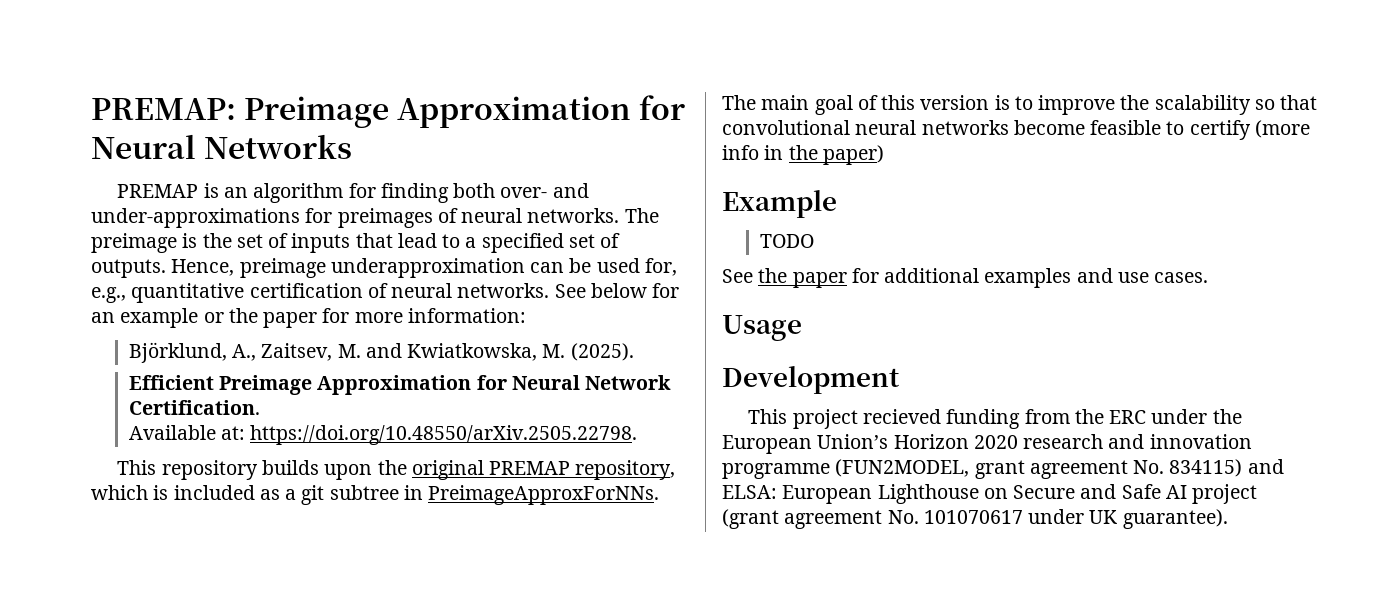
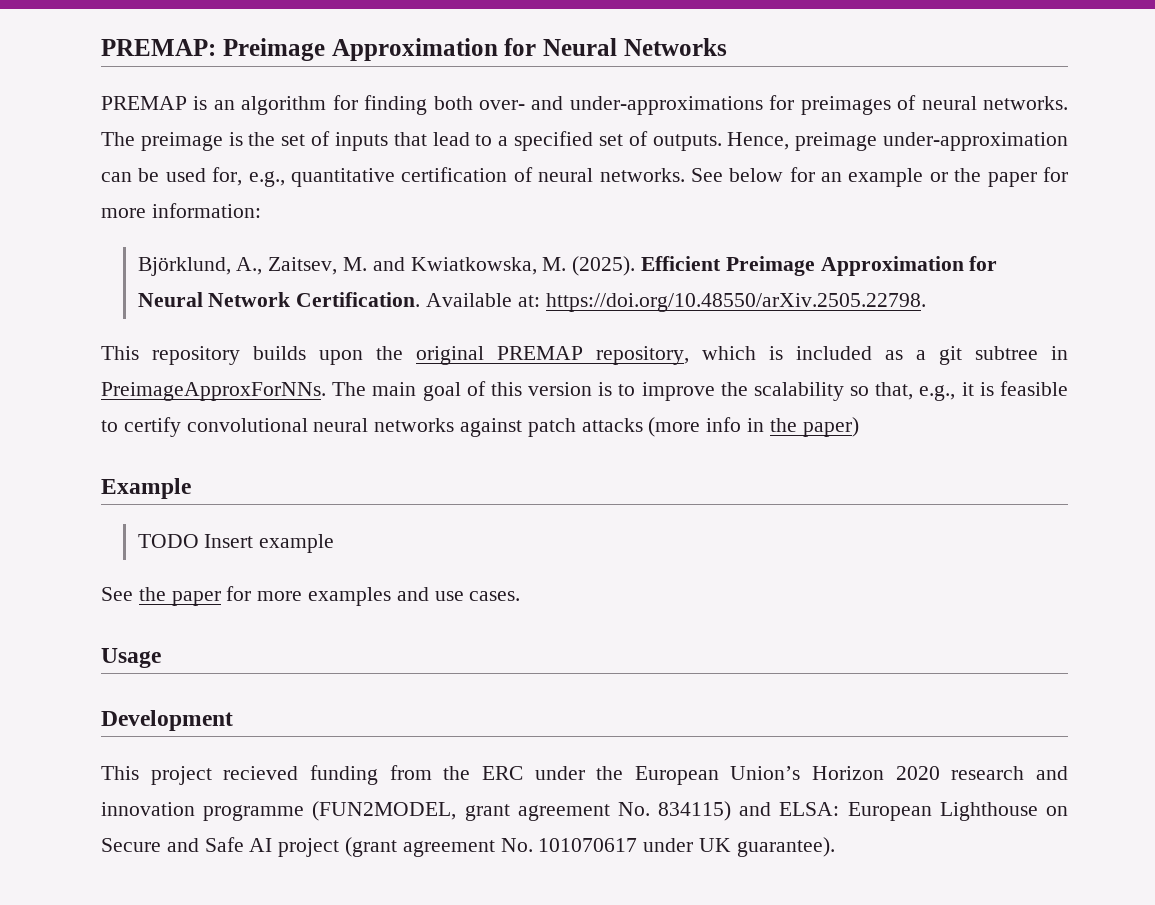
- Hence, preimage underapproximation can be used for, e.g., quantitative certification of neural networks.
+ Hence, preimage under-approximation can be used for, e.g., quantitative certification of neural networks.
- Björklund, A., Zaitsev, M. and Kwiatkowska, M. (2025).
- Efficient Preimage Approximation for Neural Network Certification.
- Available at: https://doi.org/10.48550/arXiv.2505.22798.
+ Björklund, A., Zaitsev, M. and Kwiatkowska, M. (2025). Efficient Preimage Approximation for Neural Network Certification. Available at: https://doi.org/10.48550/arXiv.2505.22798.
- The main goal of this version is to improve the scalability so that convolutional neural networks become feasible to certify (more info in the paper)
+ The main goal of this version is to improve the scalability so that, e.g., it is feasible to certify convolutional neural networks against patch attacks (more info in the paper)
- TODO
+ TODO Insert example
- See the paper for additional examples and use cases.
+ See the paper for more examples and use cases.

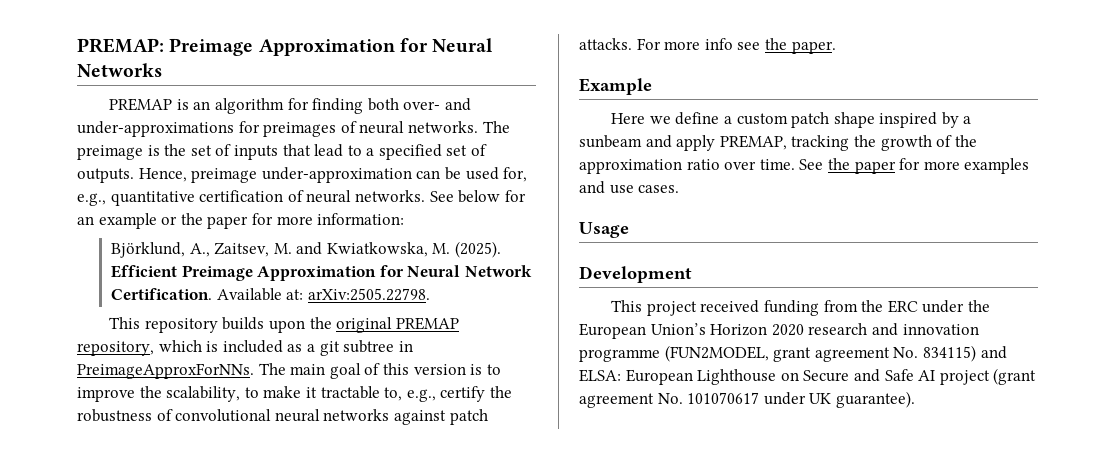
- Available at: https://doi.org/10.48550/arXiv.2505.22798.
+ Available at: arXiv:2505.22798.
- The main goal of this version is to improve the scalability so that, e.g., it is feasible to certify convolutional neural networks against patch attacks (more info in the paper)
+ The main goal of this version is to improve the scalability, to make it tractable to, e.g., certify the robustness of convolutional neural networks against patch attacks. For more info see the paper.
  Example
- TODO Insert example
- See the paper for more examples and use cases.
+ Here we define a custom patch shape inspired by a sunbeam and apply PREMAP, tracking the growth of the approximation ratio over time. See the paper for more examples and use cases.
- This project recieved funding from the ERC under the European Union’s Horizon 2020 research and innovation programme (FUN2MODEL, grant agreement No. 834115) and ELSA: European Lighthouse on Secure and Safe AI project (grant agreement No. 101070617 under UK guarantee).
+ This project received funding from the ERC under the European Union’s Horizon 2020 research and innovation programme (FUN2MODEL, grant agreement No. 834115) and ELSA: European Lighthouse on Secure and Safe AI project (grant agreement No. 101070617 under UK guarantee).

